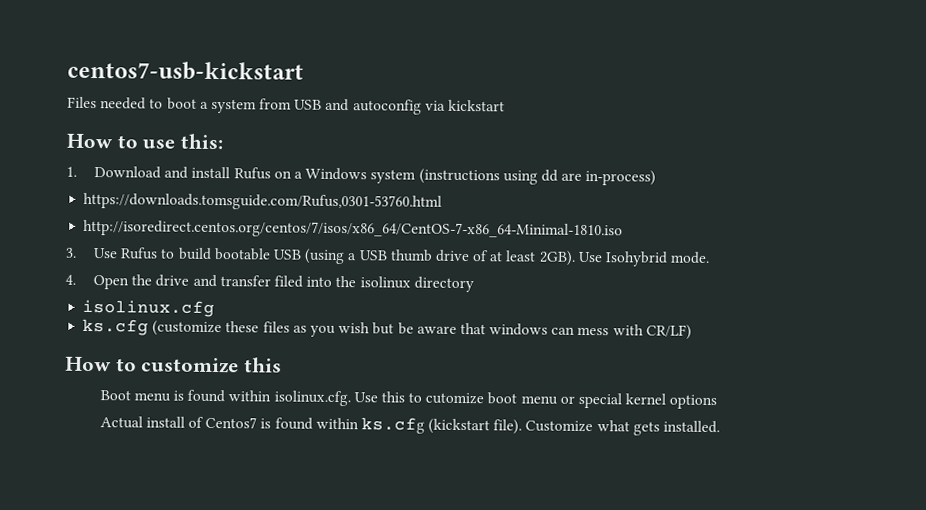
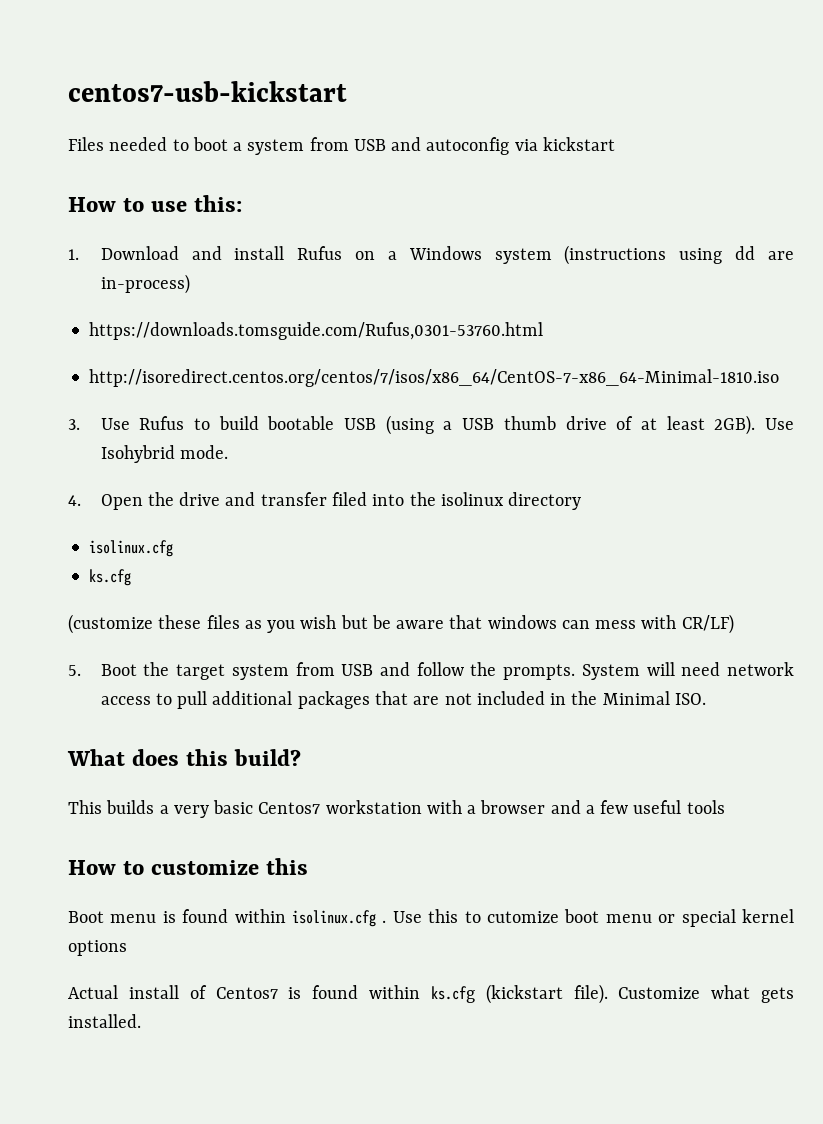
  4. Open the drive and transfer filed into the isolinux directory
  isolinux.cfg
- ks.cfg (customize these files as you wish but be aware that windows can mess with CR/LF)
+ ks.cfg
+ (customize these files as you wish but be aware that windows can mess with CR/LF)
+ 5. Boot the target system from USB and follow the prompts. System will need network access to pull additional packages that are not included in the Minimal ISO.
+ What does this build?
+ This builds a very basic Centos7 workstation with a browser and a few useful tools
- Boot menu is found within isolinux.cfg. Use this to cutomize boot menu or special kernel options
+ Boot menu is found within isolinux.cfg . Use this to cutomize boot menu or special kernel options

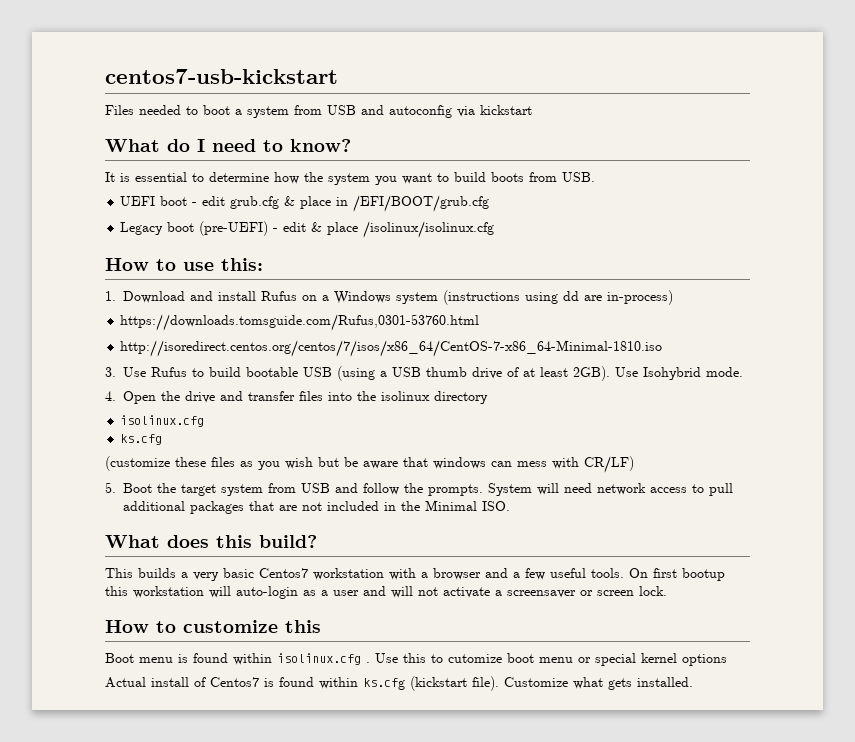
+ What do I need to know?
+ It is essential to determine how the system you want to build boots from USB.
+ UEFI boot - edit grub.cfg & place in /EFI/BOOT/grub.cfg
+ Legacy boot (pre-UEFI) - edit & place /isolinux/isolinux.cfg
- 4. Open the drive and transfer filed into the isolinux directory
+ 4. Open the drive and transfer files into the isolinux directory
- This builds a very basic Centos7 workstation with a browser and a few useful tools
+ This builds a very basic Centos7 workstation with a browser and a few useful tools. On first bootup this workstation will auto-login as a user and will not activate a screensaver or screen lock.

